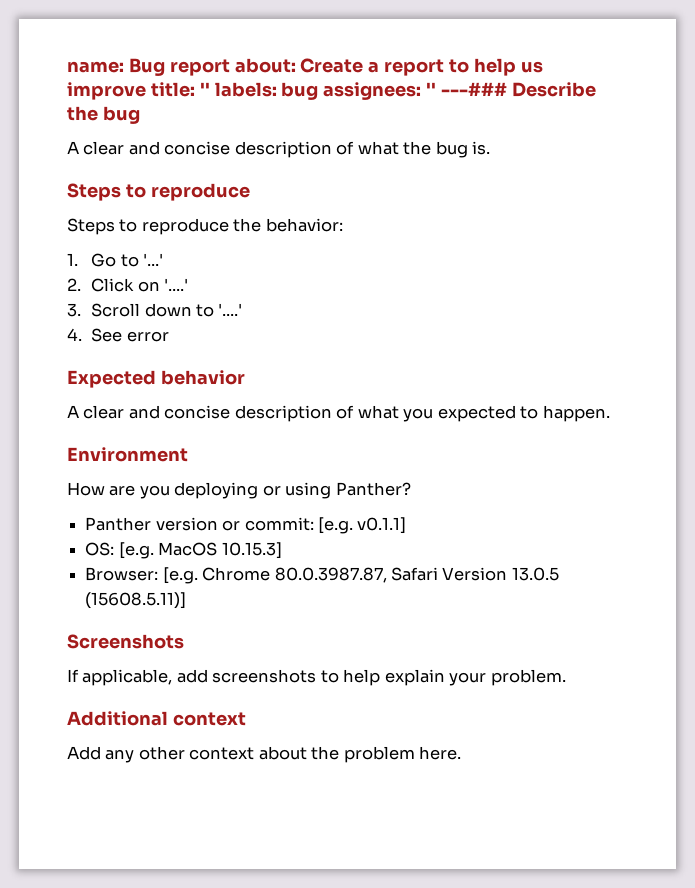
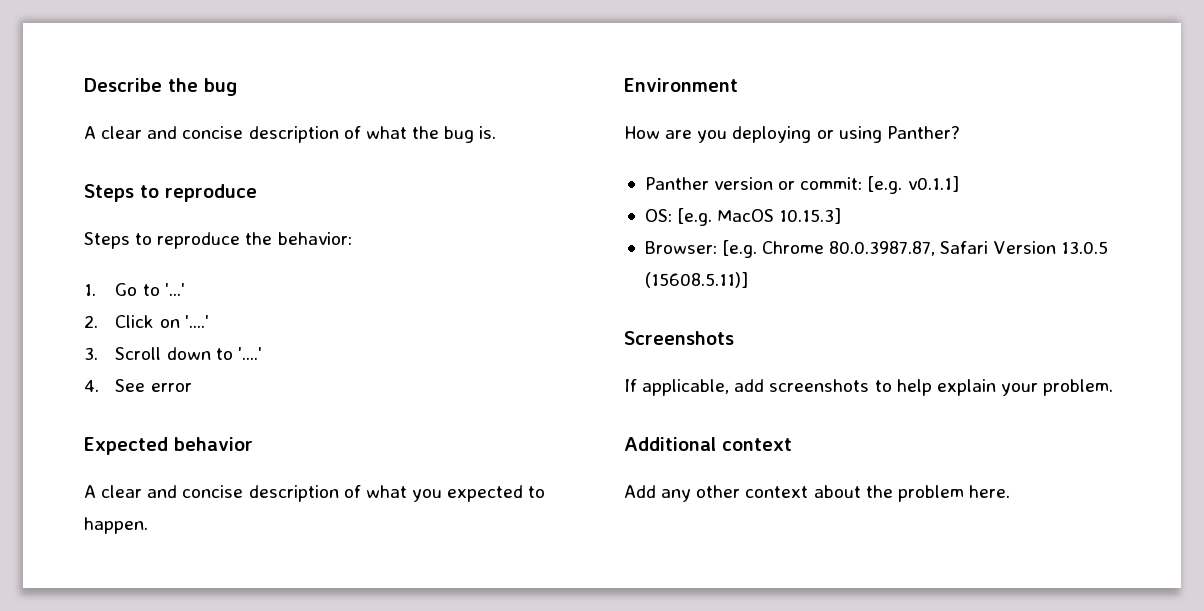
- name: Bug report about: Create a report to help us improve title: '' labels: bug assignees: '' ---### Describe the bug
+ Describe the bug

